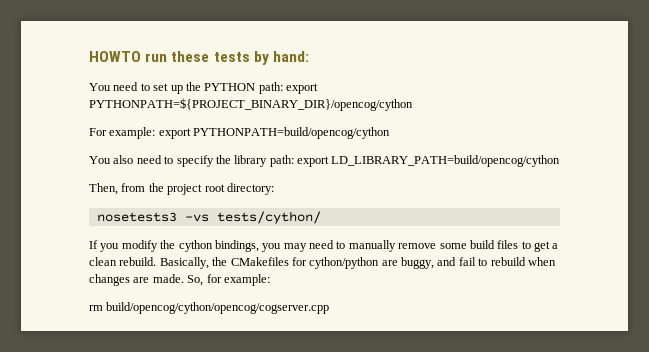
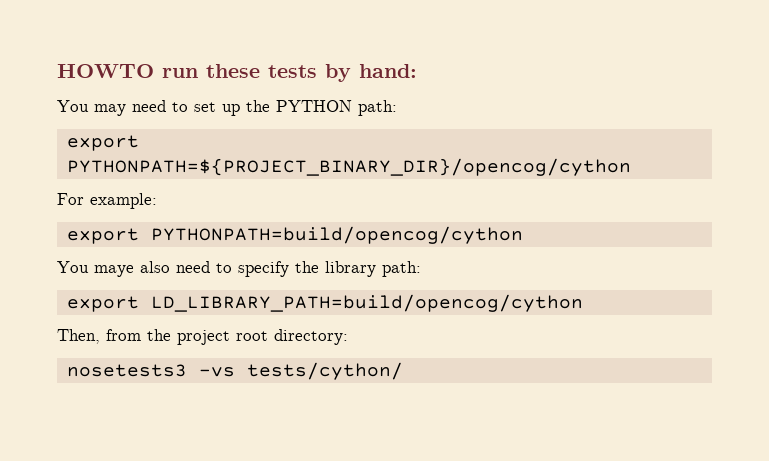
- You need to set up the PYTHON path: export PYTHONPATH=${PROJECT_BINARY_DIR}/opencog/cython
+ You may need to set up the PYTHON path:
+ export PYTHONPATH=${PROJECT_BINARY_DIR}/opencog/cython
- For example: export PYTHONPATH=build/opencog/cython
+ For example:
+ export PYTHONPATH=build/opencog/cython
- You also need to specify the library path: export LD_LIBRARY_PATH=build/opencog/cython
+ You maye also need to specify the library path:
+ export LD_LIBRARY_PATH=build/opencog/cython
- If you modify the cython bindings, you may need to manually remove some build files to get a clean rebuild. Basically, the CMakefiles for cython/python are buggy, and fail to rebuild when changes are made. So, for example:
- rm build/opencog/cython/opencog/cogserver.cpp

